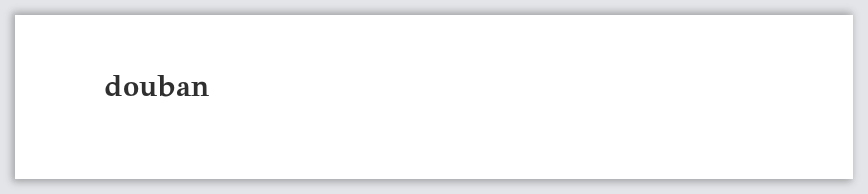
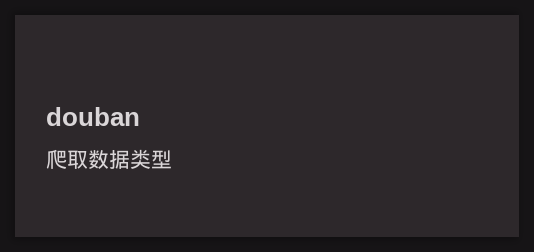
+ 爬取数据类型

